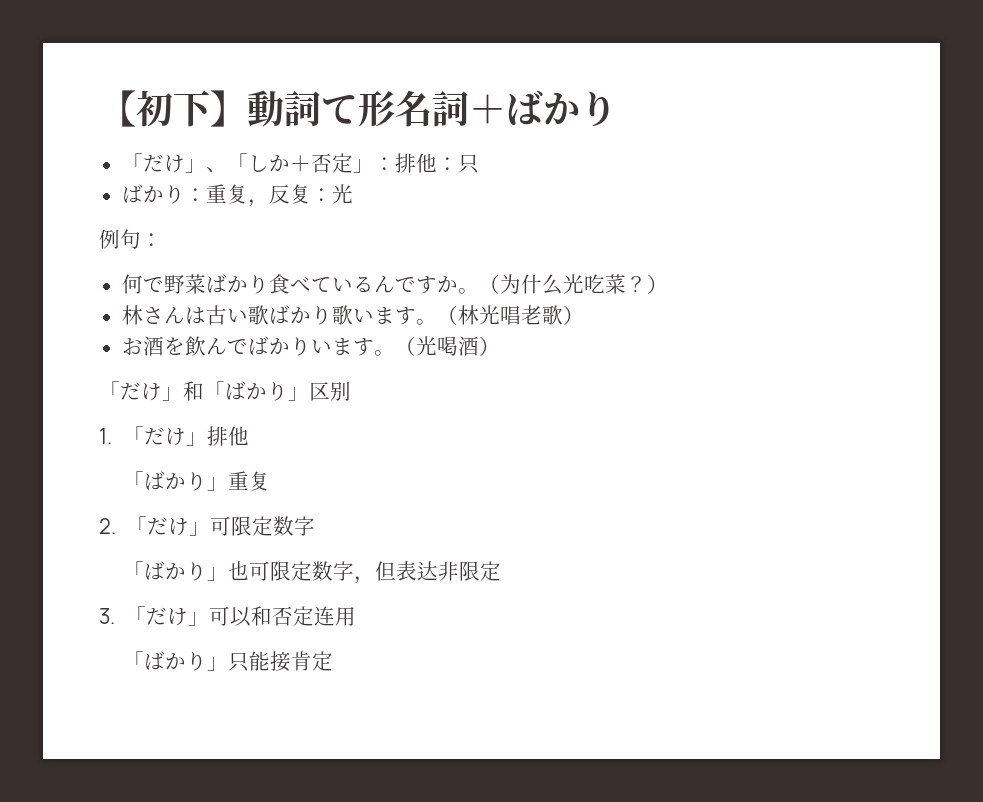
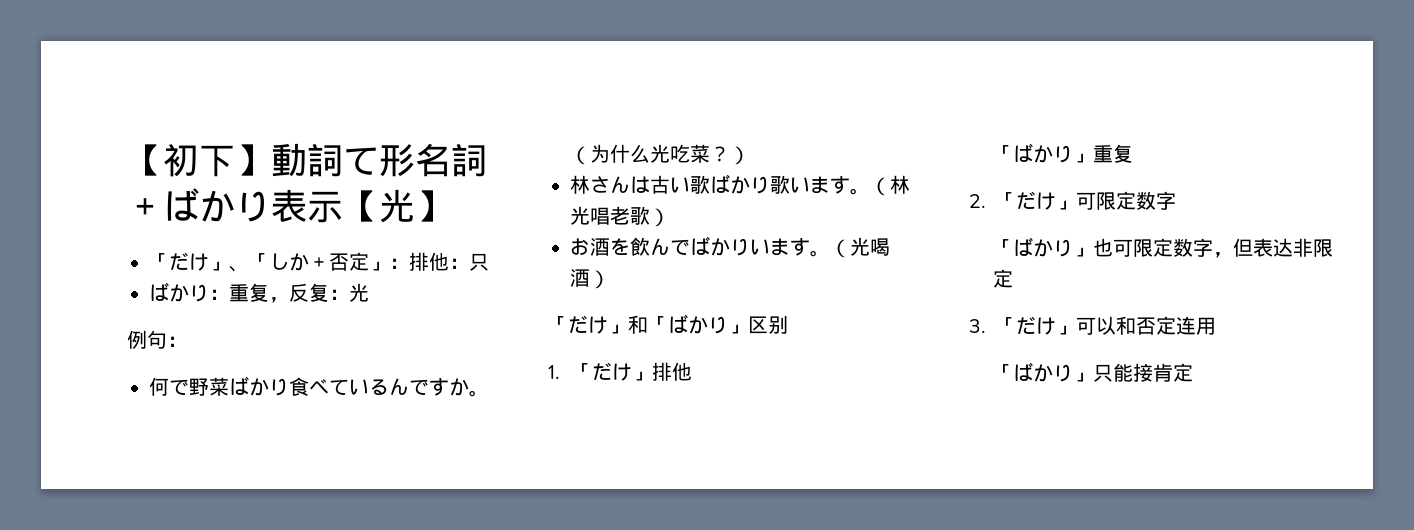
- 【初下】動詞て形名詞＋ばかり
+ 【初下】動詞て形名詞＋ばかり表示【光】

